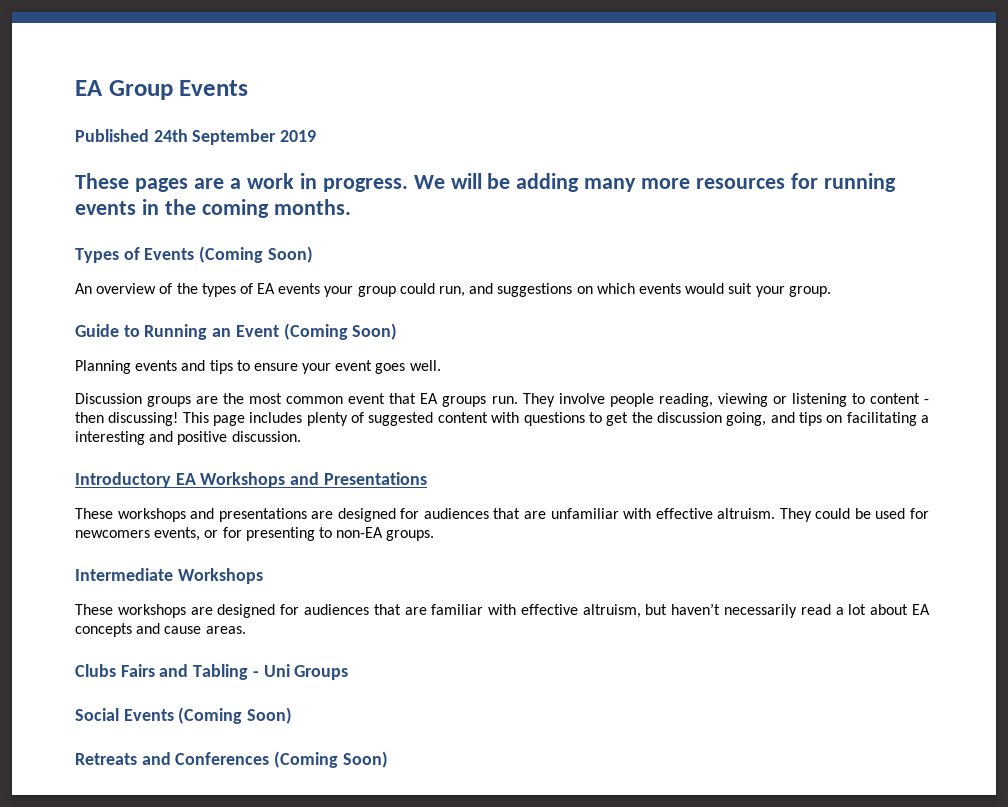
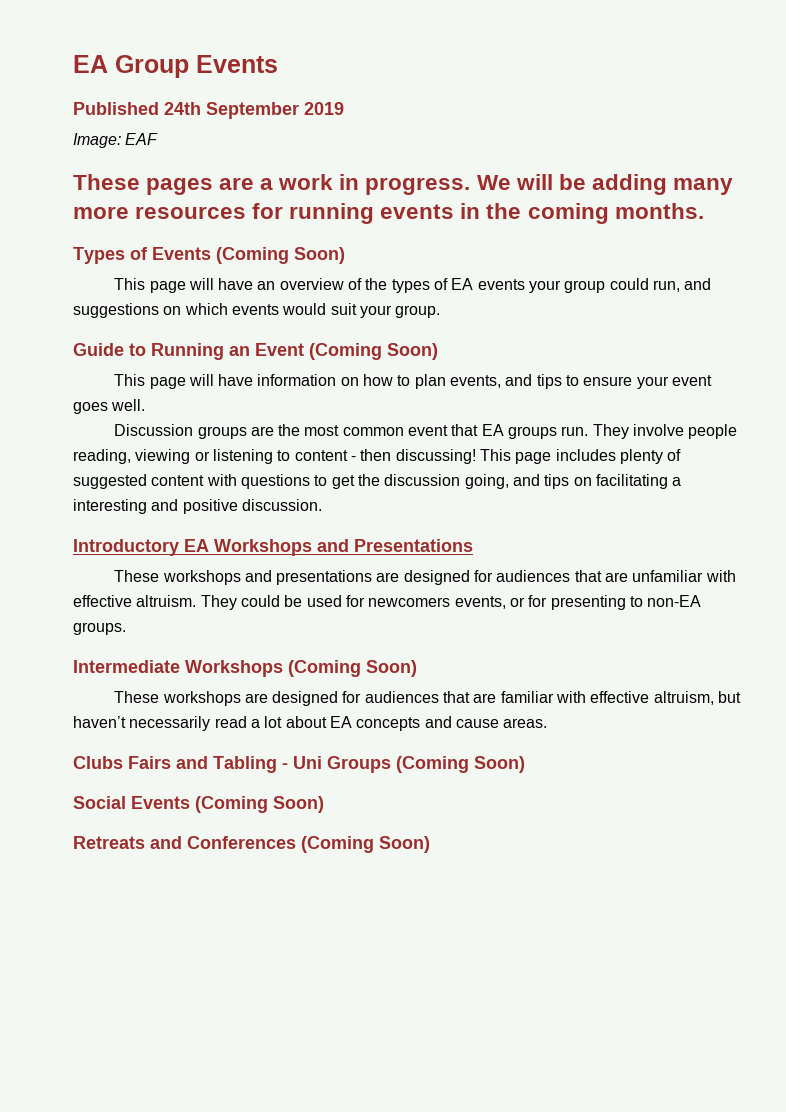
+ Image: EAF
- An overview of the types of EA events your group could run, and suggestions on which events would suit your group.
+ This page will have an overview of the types of EA events your group could run, and suggestions on which events would suit your group.
- Planning events and tips to ensure your event goes well.
+ This page will have information on how to plan events, and tips to ensure your event goes well.
- Intermediate Workshops
+ Intermediate Workshops (Coming Soon)
- Clubs Fairs and Tabling - Uni Groups
+ Clubs Fairs and Tabling - Uni Groups (Coming Soon)

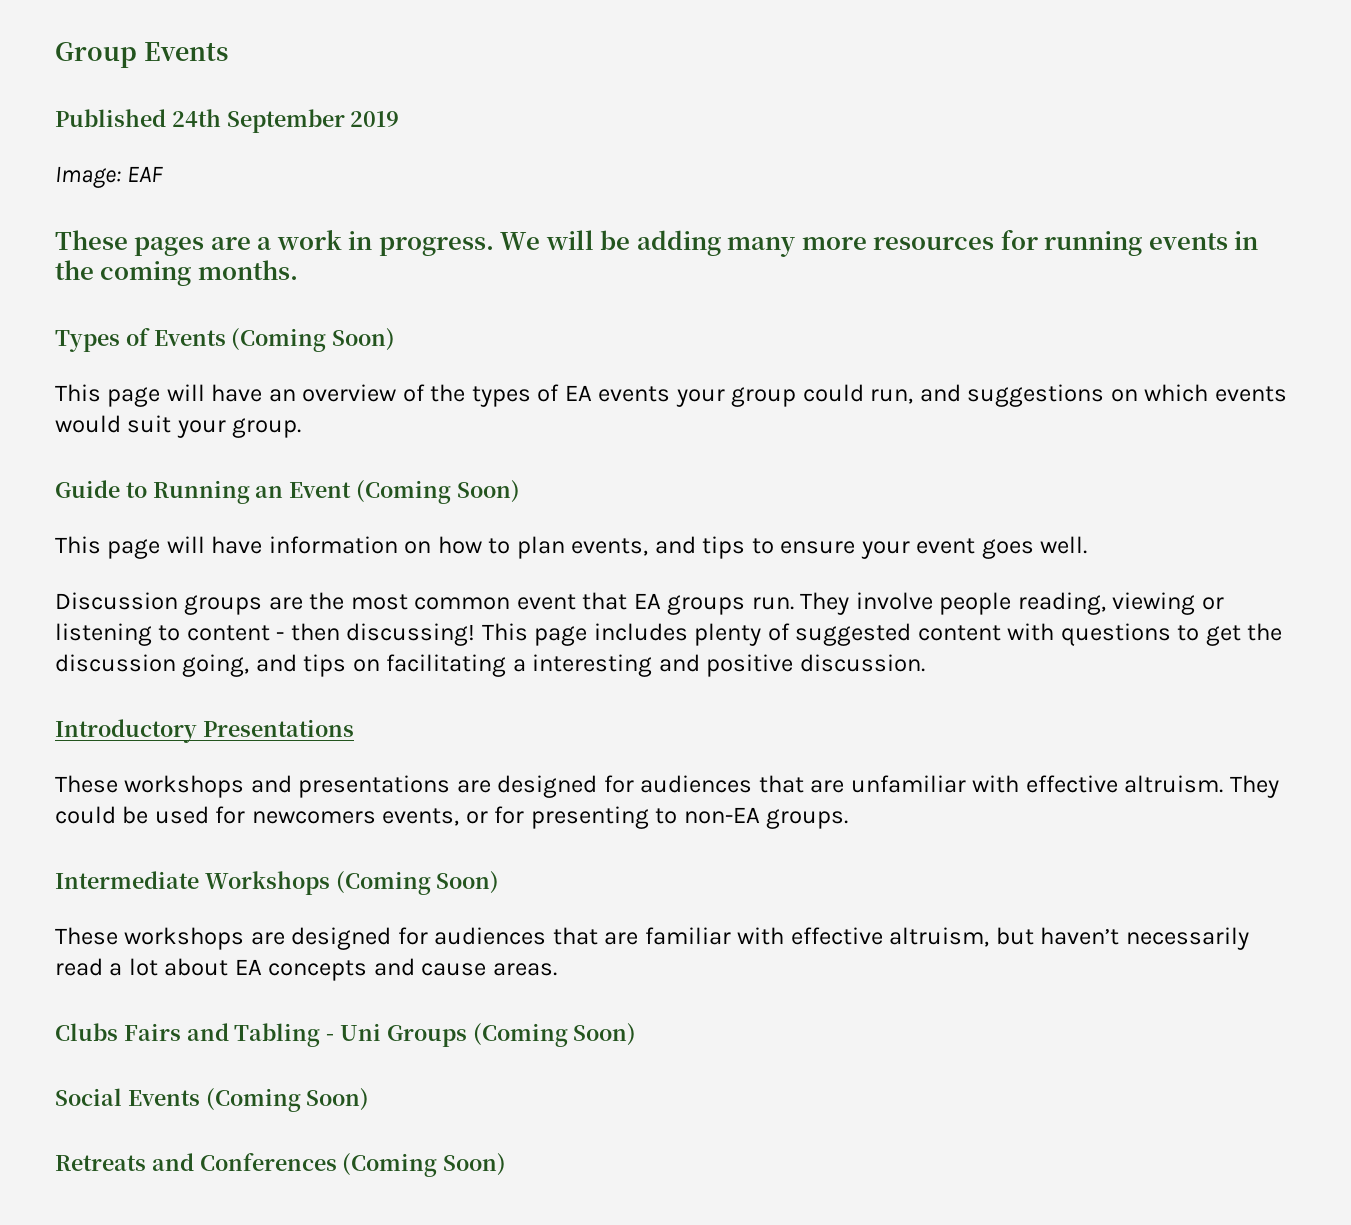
- EA Group Events
+ Group Events
- Introductory EA Workshops and Presentations
+ Introductory Presentations

